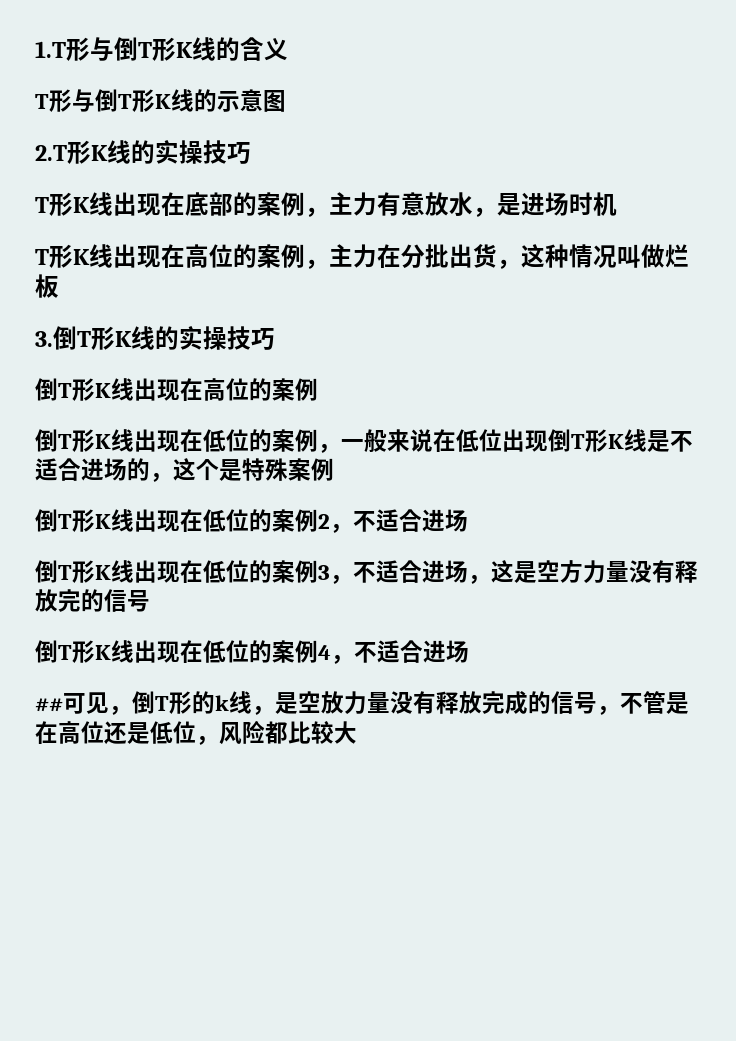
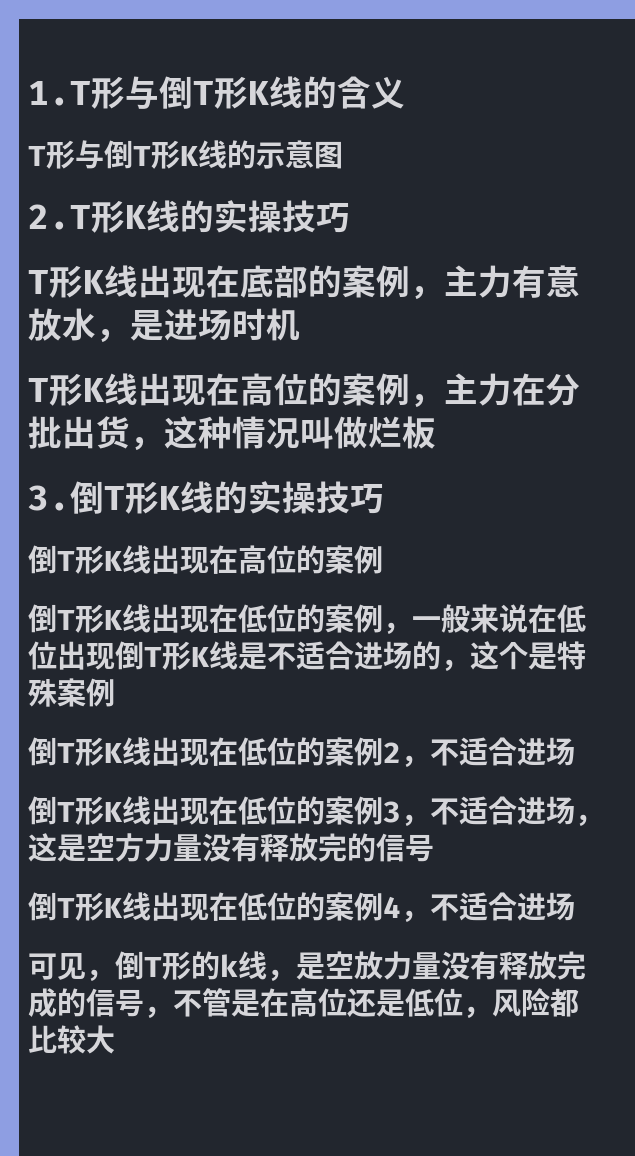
- ##可见，倒T形的k线，是空放力量没有释放完成的信号，不管是在高位还是低位，风险都比较大
+ 可见，倒T形的k线，是空放力量没有释放完成的信号，不管是在高位还是低位，风险都比较大

